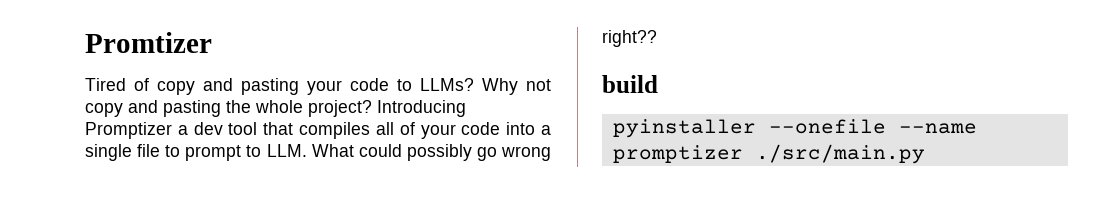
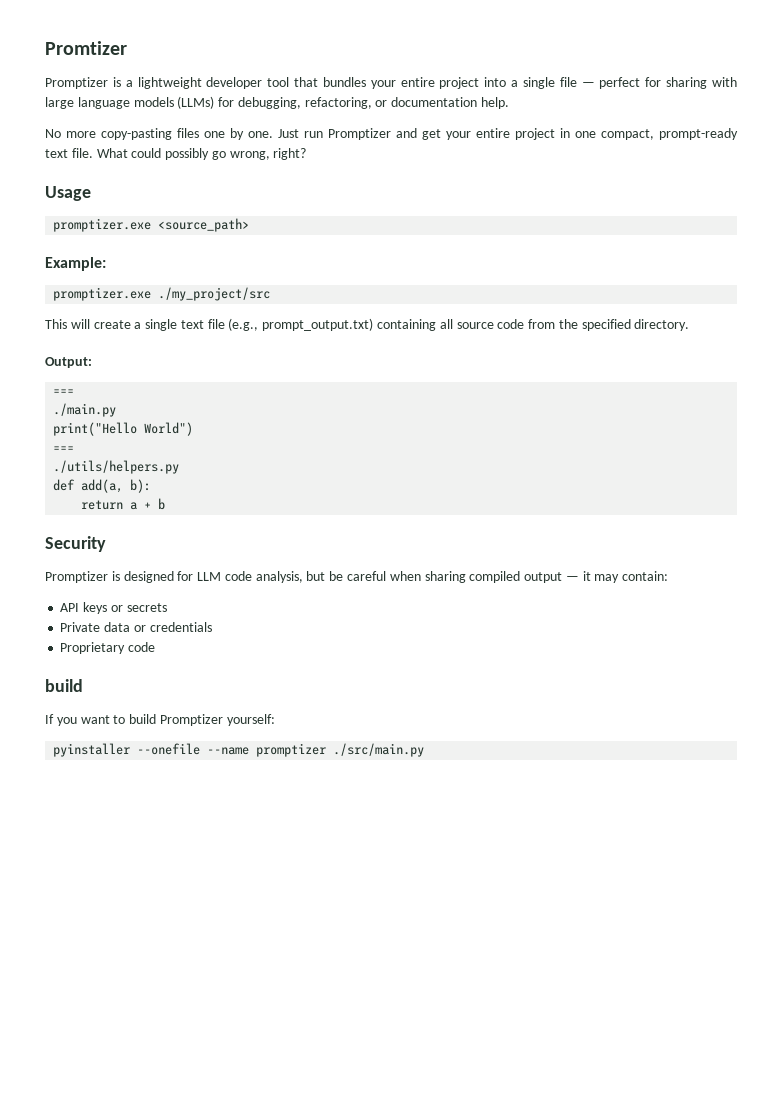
- Tired of copy and pasting your code to LLMs? Why not copy and pasting the whole project? Introducing Promptizer a dev tool that compiles all of your code into a single file to prompt to LLM. What could possibly go wrong right??
+ Promptizer is a lightweight developer tool that bundles your entire project into a single file — perfect for sharing with large language models (LLMs) for debugging, refactoring, or documentation help.
+ No more copy-pasting files one by one. Just run Promptizer and get your entire project in one compact, prompt-ready text file. What could possibly go wrong, right?
+ Usage
+ promptizer.exe <source_path>
+ Example:
+ promptizer.exe ./my_project/src
+ This will create a single text file (e.g., prompt_output.txt) containing all source code from the specified directory.
+ Output:
+ ===
+ ./main.py
+ print("Hello World")
+ ===
+ ./utils/helpers.py
+ def add(a, b):
+ return a + b
+ Security
+ Promptizer is designed for LLM code analysis, but be careful when sharing compiled output — it may contain:
+ API keys or secrets
+ Private data or credentials
+ Proprietary code
  build
+ If you want to build Promptizer yourself:

